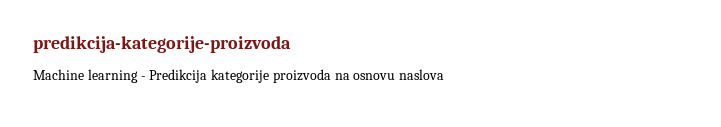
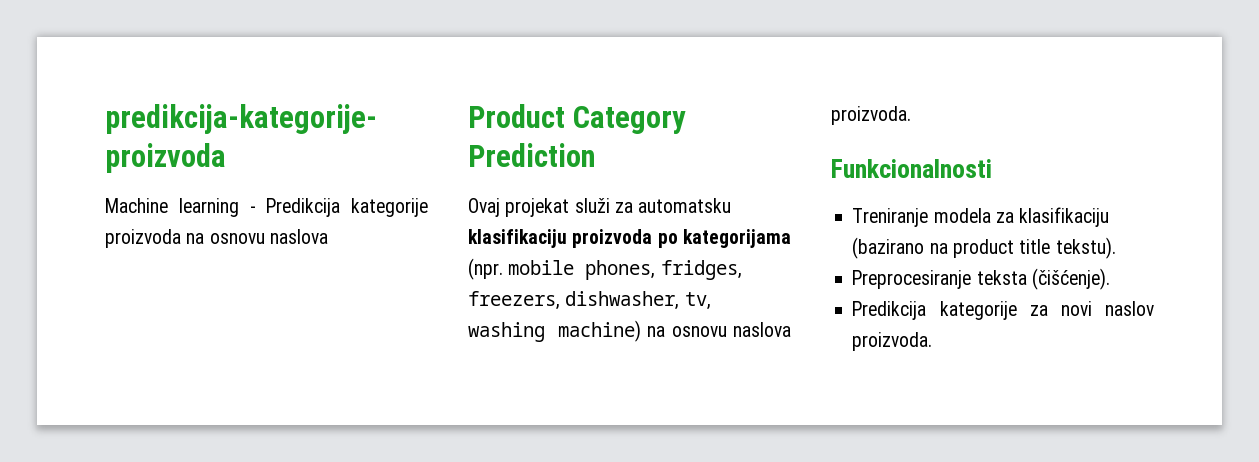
+ Product Category Prediction
+ Ovaj projekat služi za automatsku klasifikaciju proizvoda po kategorijama (npr. mobile phones, fridges, freezers, dishwasher, tv, washing machine) na osnovu naslova proizvoda.
+ Funkcionalnosti
+ Treniranje modela za klasifikaciju (bazirano na product title tekstu).
+ Preprocesiranje teksta (čišćenje).
+ Predikcija kategorije za novi naslov proizvoda.

